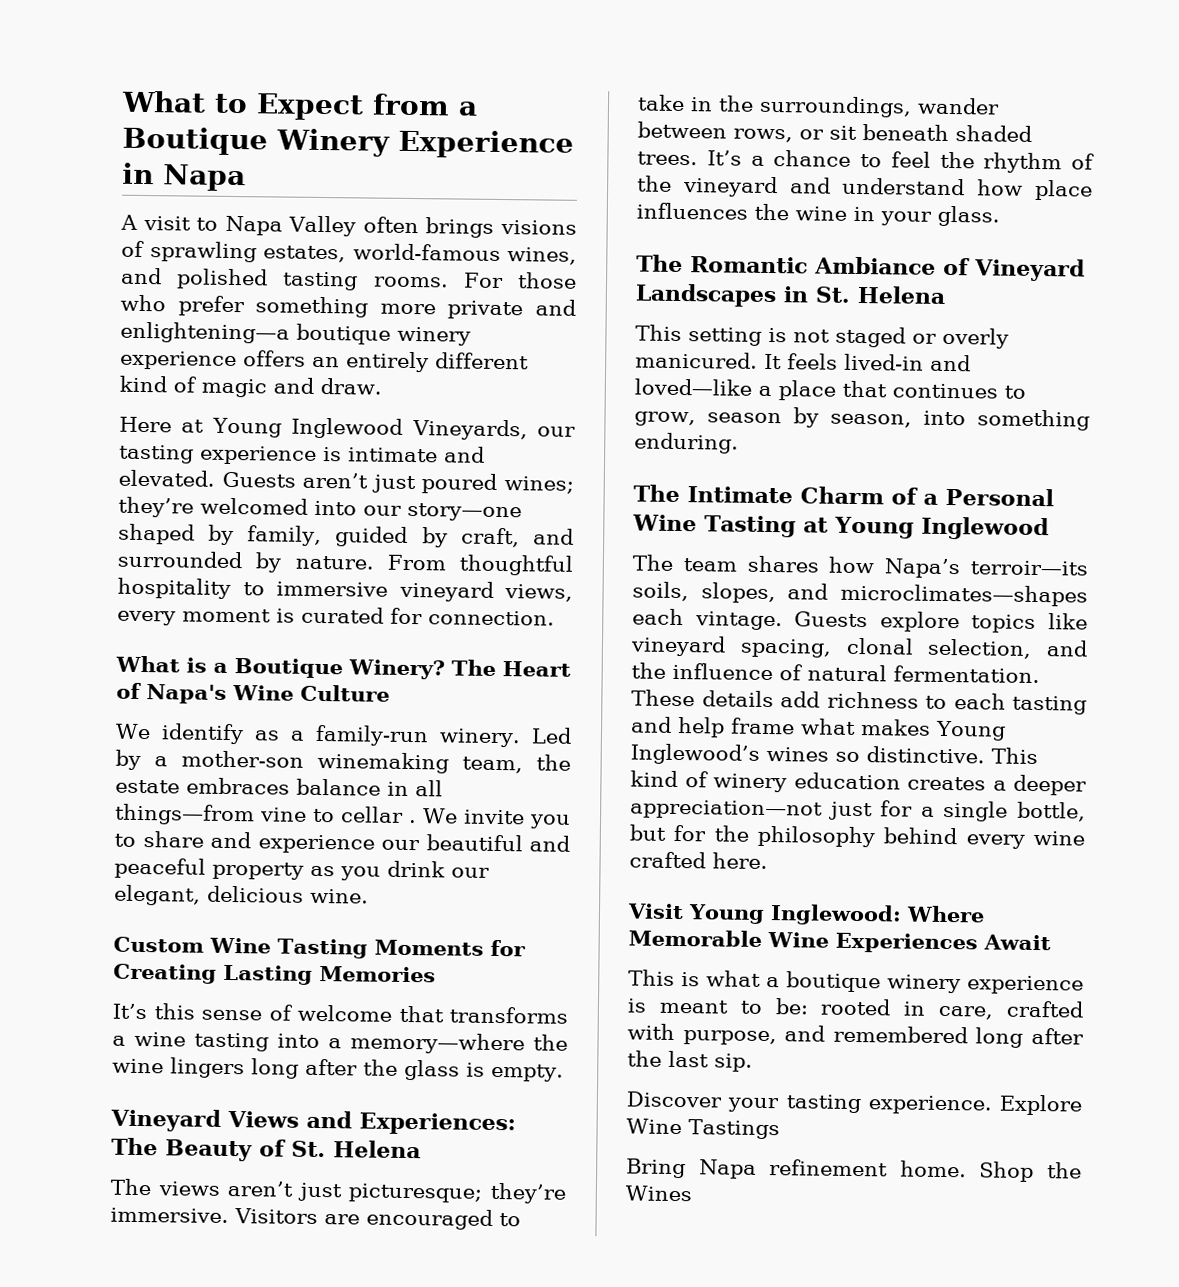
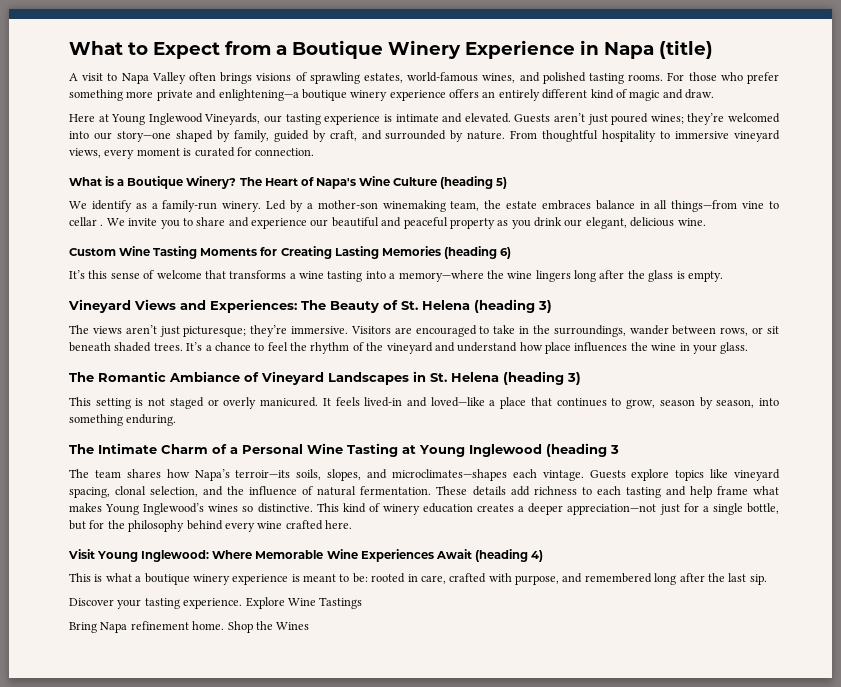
- What to Expect from a Boutique Winery Experience in Napa
+ What to Expect from a Boutique Winery Experience in Napa (title)
- The Heart of Napa's Wine Culture
+ The Heart of Napa's Wine Culture (heading 5)
- Custom Wine Tasting Moments for Creating Lasting Memories
+ Custom Wine Tasting Moments for Creating Lasting Memories (heading 6)
- Vineyard Views and Experiences: The Beauty of St. Helena
+ Vineyard Views and Experiences: The Beauty of St. Helena (heading 3)
- The Romantic Ambiance of Vineyard Landscapes in St. Helena
+ The Romantic Ambiance of Vineyard Landscapes in St. Helena (heading 3)
- The Intimate Charm of a Personal Wine Tasting at Young Inglewood
+ The Intimate Charm of a Personal Wine Tasting at Young Inglewood (heading 3
- Visit Young Inglewood: Where Memorable Wine Experiences Await
+ Visit Young Inglewood: Where Memorable Wine Experiences Await (heading 4)

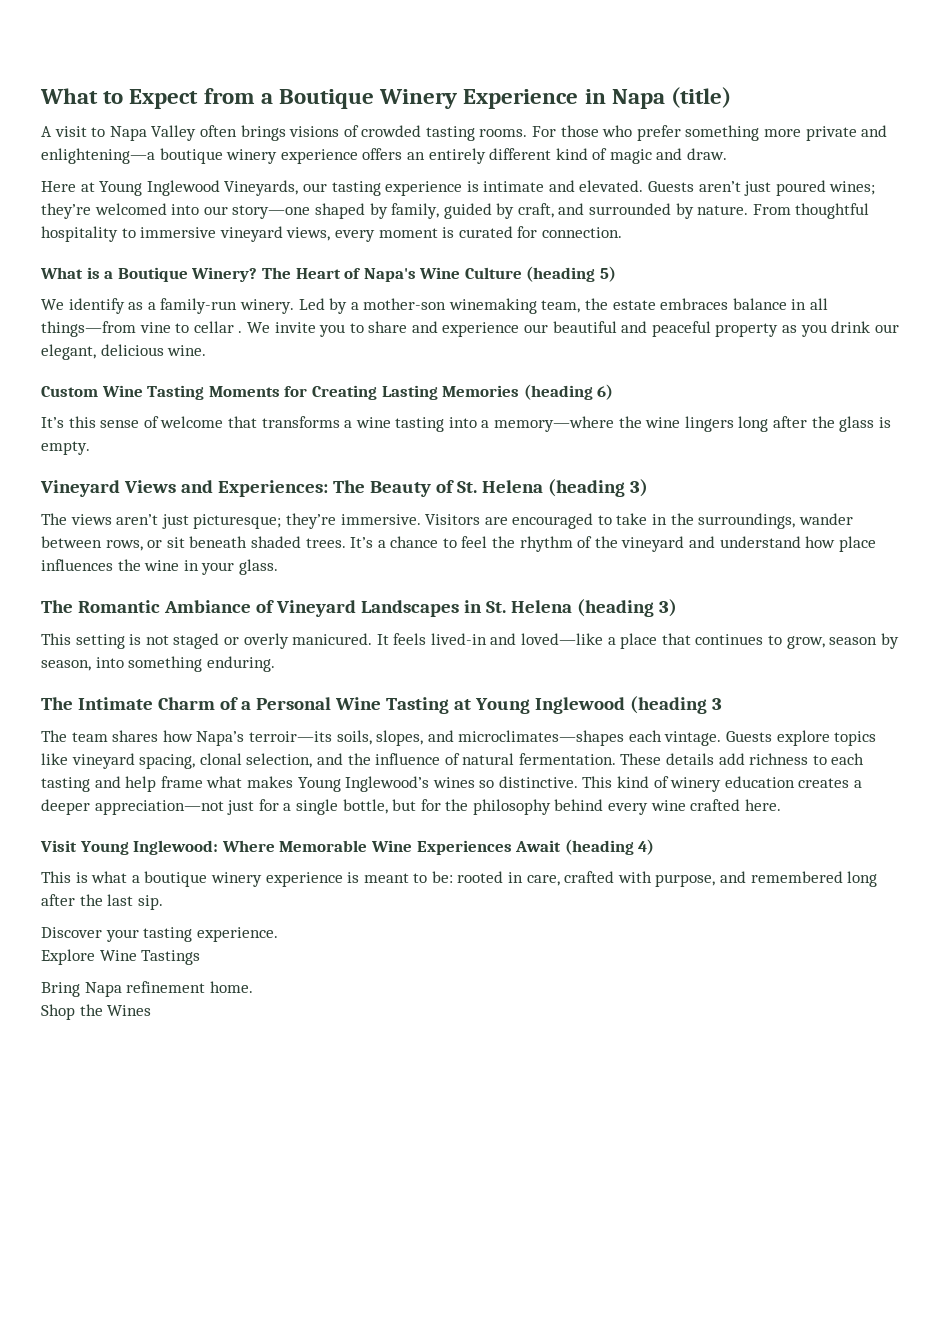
- A visit to Napa Valley often brings visions of sprawling estates, world-famous wines, and polished tasting rooms.
+ A visit to Napa Valley often brings visions of crowded tasting rooms.
- Discover your tasting experience. Explore Wine Tastings
+ Discover your tasting experience.
+ Explore Wine Tastings
- Bring Napa refinement home. Shop the Wines
+ Bring Napa refinement home.
+ Shop the Wines

